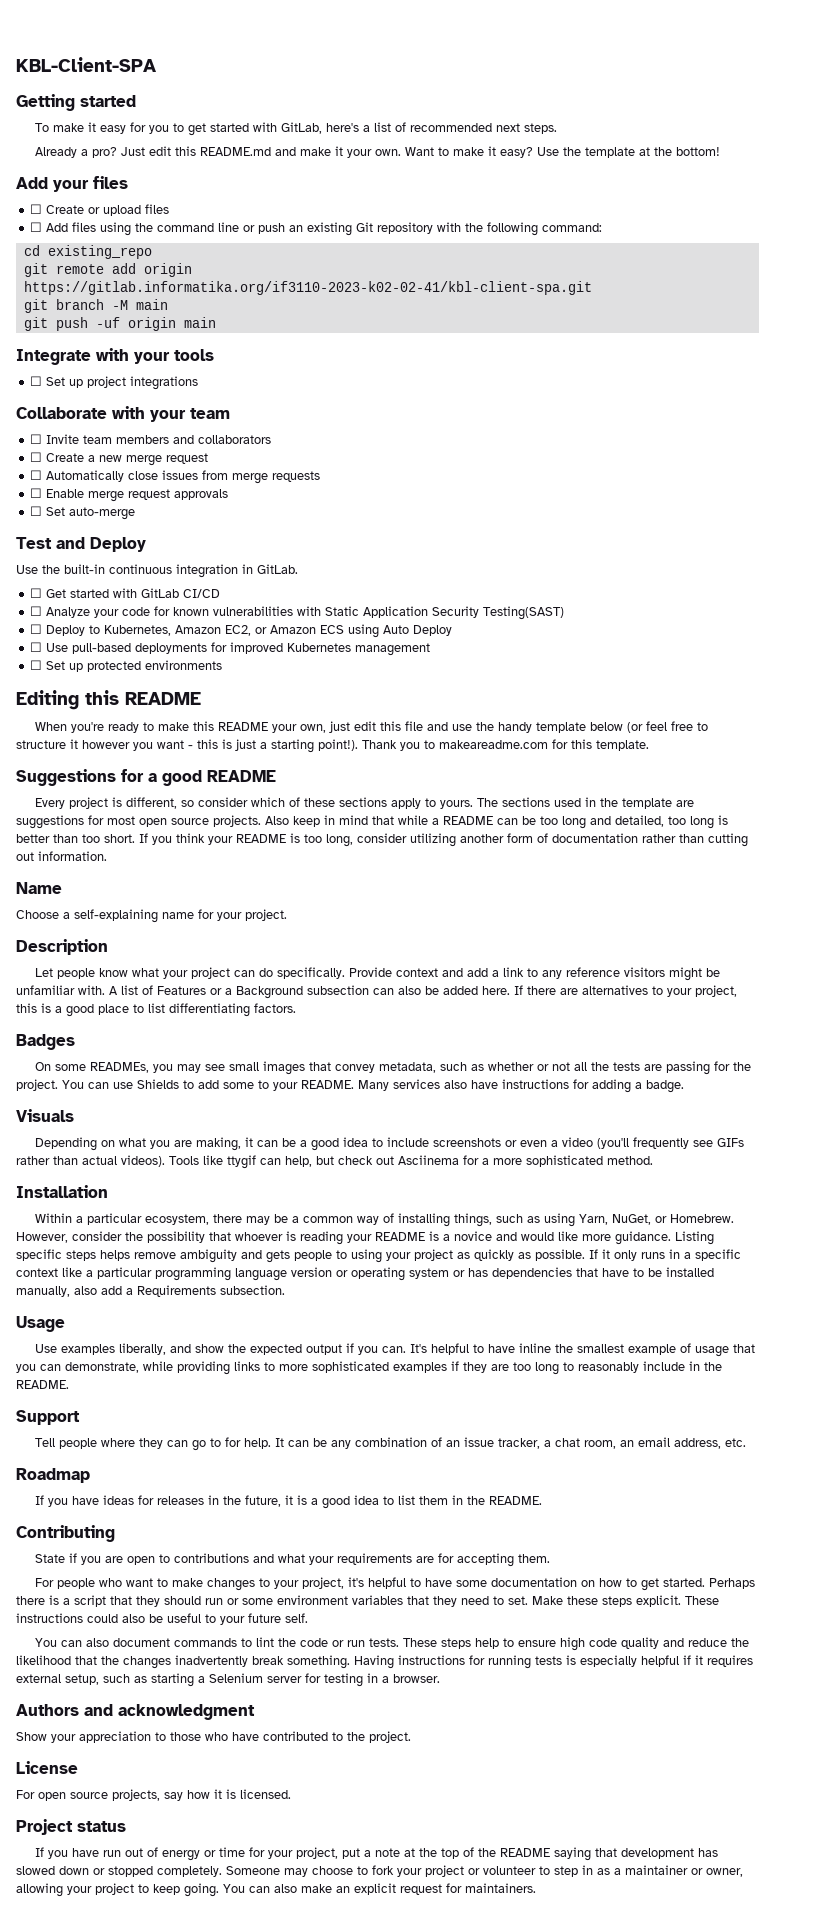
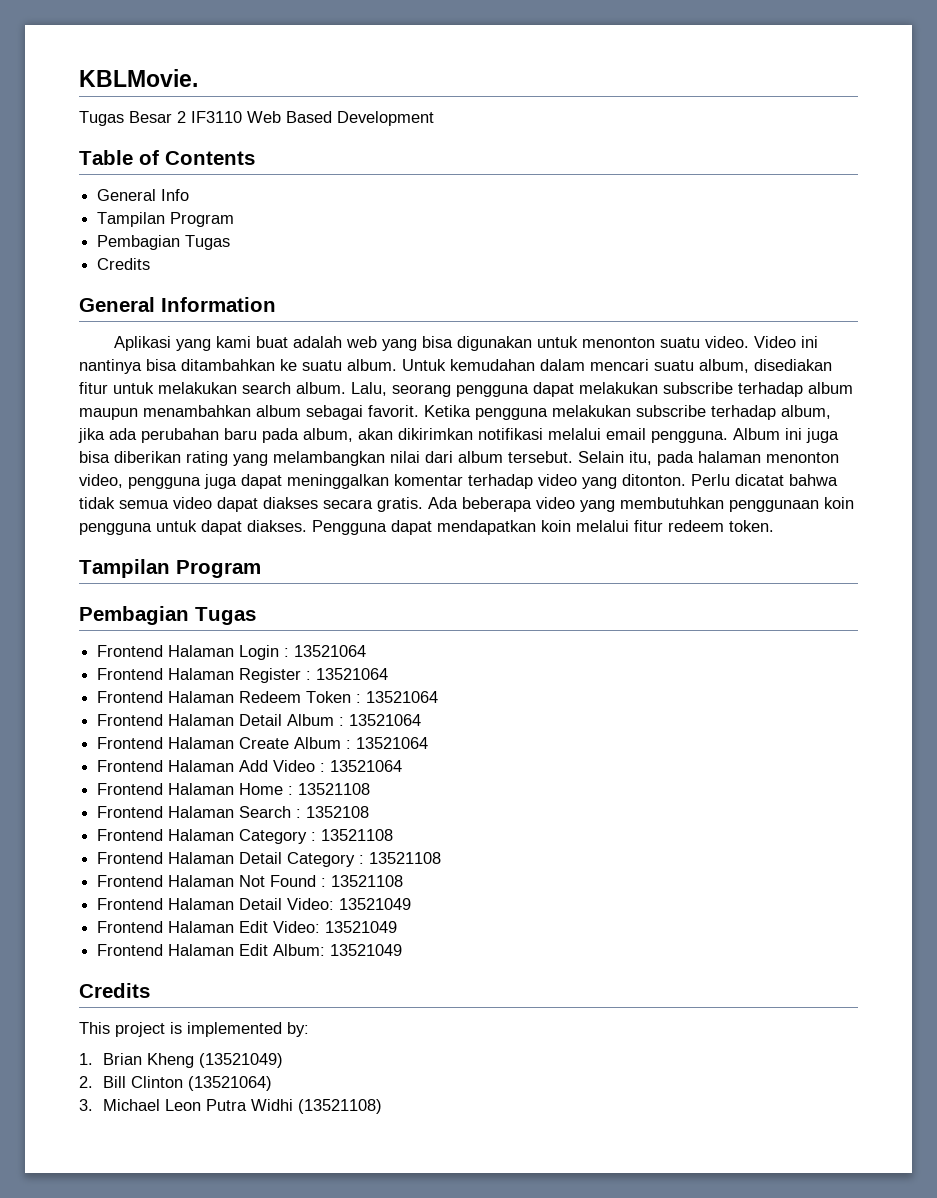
- KBL-Client-SPA
- Getting started
- To make it easy for you to get started with GitLab, here's a list of recommended next steps.
- Already a pro? Just edit this README.md and make it your own. Want to make it easy? Use the template at the bottom!
- Add your files
- ☐ Create or upload files
- ☐ Add files using the command line or push an existing Git repository with the following command:
- cd existing_repo
- git remote add origin https://gitlab.informatika.org/if3110-2023-k02-02-41/kbl-client-spa.git
- git branch -M main
- git push -uf origin main
- Integrate with your tools
- ☐ Set up project integrations
- Collaborate with your team
- ☐ Invite team members and collaborators
- ☐ Create a new merge request
- ☐ Automatically close issues from merge requests
- ☐ Enable merge request approvals
- ☐ Set auto-merge
- Test and Deploy
- Use the built-in continuous integration in GitLab.
- ☐ Get started with GitLab CI/CD
- ☐ Analyze your code for known vulnerabilities with Static Application Security Testing(SAST)
- ☐ Deploy to Kubernetes, Amazon EC2, or Amazon ECS using Auto Deploy
- ☐ Use pull-based deployments for improved Kubernetes management
- ☐ Set up protected environments
- Editing this README
- When you're ready to make this README your own, just edit this file and use the handy template below (or feel free to structure it however you want - this is just a starting point!). Thank you to makeareadme.com for this template.
- Suggestions for a good README
- Every project is different, so consider which of these sections apply to yours. The sections used in the template are suggestions for most open source projects. Also keep in mind that while a README can be too long and detailed, too long is better than too short. If you think your README is too long, consider utilizing another form of documentation rather than cutting out information.
- Name
- Choose a self-explaining name for your project.
- Description
- Let people know what your project can do specifically. Provide context and add a link to any reference visitors might be unfamiliar with. A list of Features or a Background subsection can also be added here. If there are alternatives to your project, this is a good place to list differentiating factors.
- Badges
- On some READMEs, you may see small images that convey metadata, such as whether or not all the tests are passing for the project. You can use Shields to add some to your README. Many services also have instructions for adding a badge.
- Visuals
- Depending on what you are making, it can be a good idea to include screenshots or even a video (you'll frequently see GIFs rather than actual videos). Tools like ttygif can help, but check out Asciinema for a more sophisticated method.
- Installation
- Within a particular ecosystem, there may be a common way of installing things, such as using Yarn, NuGet, or Homebrew. However, consider the possibility that whoever is reading your README is a novice and would like more guidance. Listing specific steps helps remove ambiguity and gets people to using your project as quickly as possible. If it only runs in a specific context like a particular programming language version or operating system or has dependencies that have to be installed manually, also add a Requirements subsection.
- Usage
- Use examples liberally, and show the expected output if you can. It's helpful to have inline the smallest example of usage that you can demonstrate, while providing links to more sophisticated examples if they are too long to reasonably include in the README.
- Support
- Tell people where they can go to for help. It can be any combination of an issue tracker, a chat room, an email address, etc.
- Roadmap
- If you have ideas for releases in the future, it is a good idea to list them in the README.
- Contributing
- State if you are open to contributions and what your requirements are for accepting them.
- For people who want to make changes to your project, it's helpful to have some documentation on how to get started. Perhaps there is a script that they should run or some environment variables that they need to set. Make these steps explicit. These instructions could also be useful to your future self.
- You can also document commands to lint the code or run tests. These steps help to ensure high code quality and reduce the likelihood that the changes inadvertently break something. Having instructions for running tests is especially helpful if it requires external setup, such as starting a Selenium server for testing in a browser.
- Authors and acknowledgment
- Show your appreciation to those who have contributed to the project.
- License
- For open source projects, say how it is licensed.
- Project status
- If you have run out of energy or time for your project, put a note at the top of the README saying that development has slowed down or stopped completely. Someone may choose to fork your project or volunteer to step in as a maintainer or owner, allowing your project to keep going. You can also make an explicit request for maintainers.
+ KBLMovie.
+ Tugas Besar 2 IF3110 Web Based Development
+ Table of Contents
+ General Info
+ Tampilan Program
+ Pembagian Tugas
+ Credits
+ General Information
+ Aplikasi yang kami buat adalah web yang bisa digunakan untuk menonton suatu video. Video ini nantinya bisa ditambahkan ke suatu album. Untuk kemudahan dalam mencari suatu album, disediakan fitur untuk melakukan search album. Lalu, seorang pengguna dapat melakukan subscribe terhadap album maupun menambahkan album sebagai favorit. Ketika pengguna melakukan subscribe terhadap album, jika ada perubahan baru pada album, akan dikirimkan notifikasi melalui email pengguna. Album ini juga bisa diberikan rating yang melambangkan nilai dari album tersebut. Selain itu, pada halaman menonton video, pengguna juga dapat meninggalkan komentar terhadap video yang ditonton. Perlu dicatat bahwa tidak semua video dapat diakses secara gratis. Ada beberapa video yang membutuhkan penggunaan koin pengguna untuk dapat diakses. Pengguna dapat mendapatkan koin melalui fitur redeem token.
+ Tampilan Program
+ Pembagian Tugas
+ Frontend Halaman Login : 13521064
+ Frontend Halaman Register : 13521064
+ Frontend Halaman Redeem Token : 13521064
+ Frontend Halaman Detail Album : 13521064
+ Frontend Halaman Create Album : 13521064
+ Frontend Halaman Add Video : 13521064
+ Frontend Halaman Home : 13521108
+ Frontend Halaman Search : 1352108
+ Frontend Halaman Category : 13521108
+ Frontend Halaman Detail Category : 13521108
+ Frontend Halaman Not Found : 13521108
+ Frontend Halaman Detail Video: 13521049
+ Frontend Halaman Edit Video: 13521049
+ Frontend Halaman Edit Album: 13521049
+ Credits
+ This project is implemented by:
+ 1. Brian Kheng (13521049)
+ 2. Bill Clinton (13521064)
+ 3. Michael Leon Putra Widhi (13521108)

